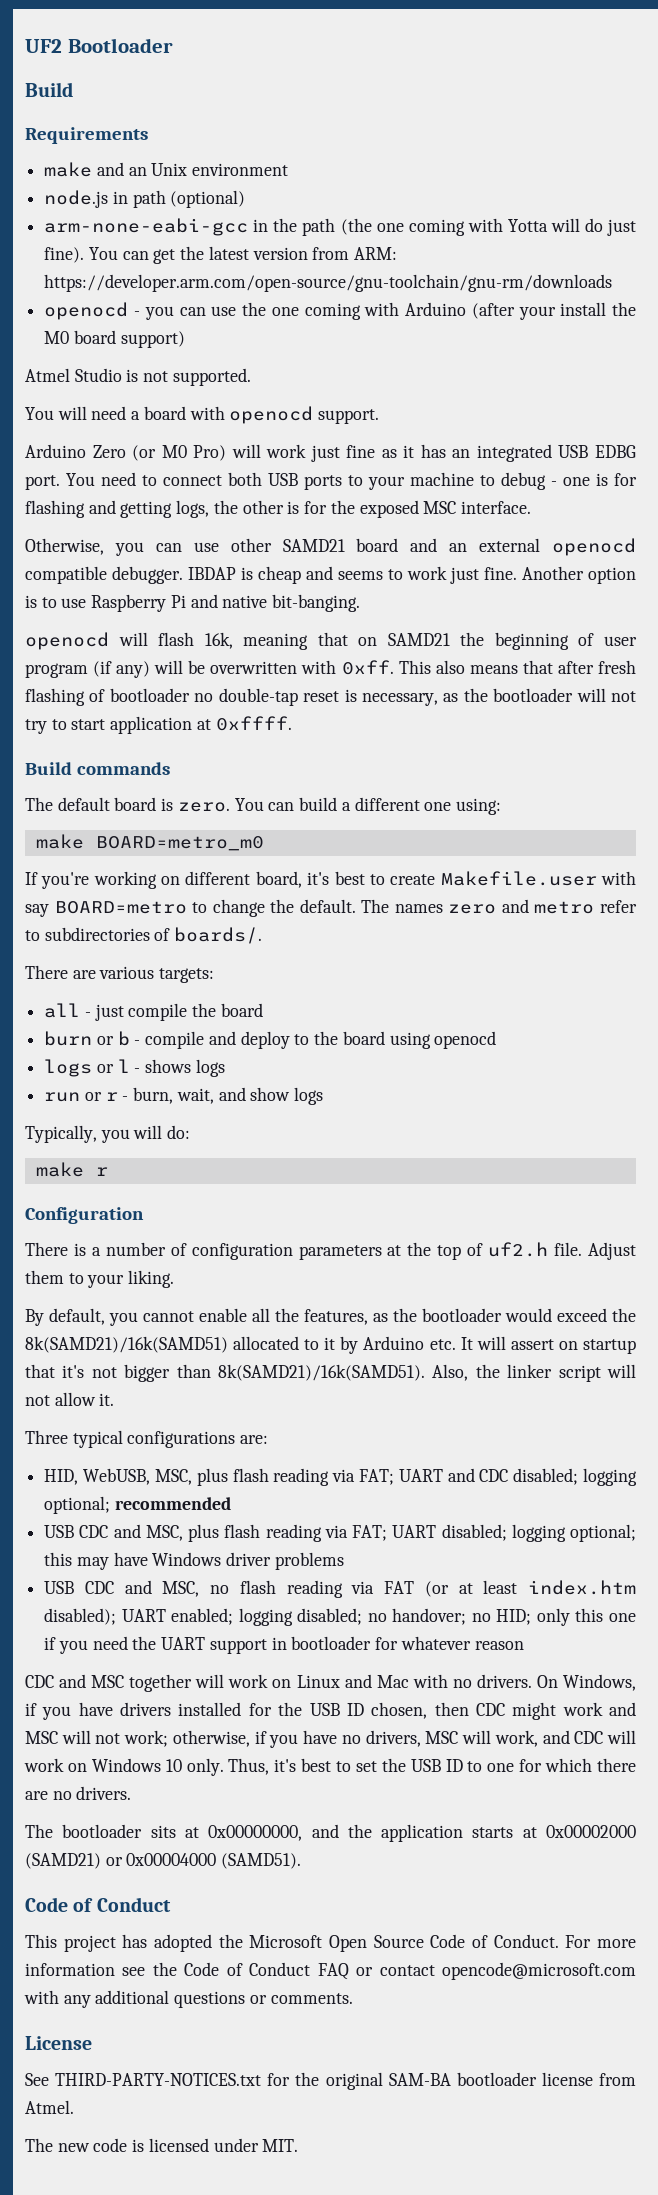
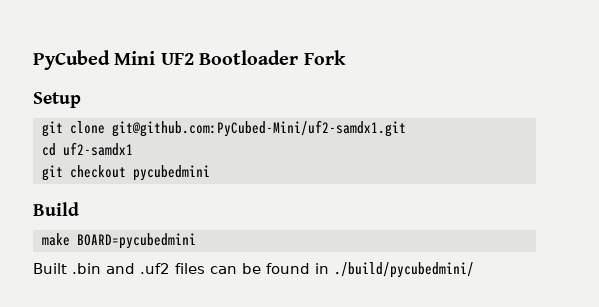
- UF2 Bootloader
+ PyCubed Mini UF2 Bootloader Fork
+ Setup
+ git clone git@github.com:PyCubed-Mini/uf2-samdx1.git
+ cd uf2-samdx1
+ git checkout pycubedmini
  Build
- Requirements
- make and an Unix environment
- node.js in path (optional)
- arm-none-eabi-gcc in the path (the one coming with Yotta will do just fine). You can get the latest version from ARM: https://developer.arm.com/open-source/gnu-toolchain/gnu-rm/downloads
- openocd - you can use the one coming with Arduino (after your install the M0 board support)
- Atmel Studio is not supported.
- You will need a board with openocd support.
- Arduino Zero (or M0 Pro) will work just fine as it has an integrated USB EDBG port. You need to connect both USB ports to your machine to debug - one is for flashing and getting logs, the other is for the exposed MSC interface.
- Otherwise, you can use other SAMD21 board and an external openocd compatible debugger. IBDAP is cheap and seems to work just fine. Another option is to use Raspberry Pi and native bit-banging.
- openocd will flash 16k, meaning that on SAMD21 the beginning of user program (if any) will be overwritten with 0xff. This also means that after fresh flashing of bootloader no double-tap reset is necessary, as the bootloader will not try to start application at 0xffff.
- Build commands
- The default board is zero. You can build a different one using:
- make BOARD=metro_m0
- If you're working on different board, it's best to create Makefile.user with say BOARD=metro to change the default. The names zero and metro refer to subdirectories of boards/.
- There are various targets:
- all - just compile the board
- burn or b - compile and deploy to the board using openocd
- logs or l - shows logs
- run or r - burn, wait, and show logs
- Typically, you will do:
- make r
- Configuration
- There is a number of configuration parameters at the top of uf2.h file. Adjust them to your liking.
- By default, you cannot enable all the features, as the bootloader would exceed the 8k(SAMD21)/16k(SAMD51) allocated to it by Arduino etc. It will assert on startup that it's not bigger than 8k(SAMD21)/16k(SAMD51). Also, the linker script will not allow it.
- Three typical configurations are:
- HID, WebUSB, MSC, plus flash reading via FAT; UART and CDC disabled; logging optional; recommended
- USB CDC and MSC, plus flash reading via FAT; UART disabled; logging optional; this may have Windows driver problems
- USB CDC and MSC, no flash reading via FAT (or at least index.htm disabled); UART enabled; logging disabled; no handover; no HID; only this one if you need the UART support in bootloader for whatever reason
- CDC and MSC together will work on Linux and Mac with no drivers. On Windows, if you have drivers installed for the USB ID chosen, then CDC might work and MSC will not work; otherwise, if you have no drivers, MSC will work, and CDC will work on Windows 10 only. Thus, it's best to set the USB ID to one for which there are no drivers.
- The bootloader sits at 0x00000000, and the application starts at 0x00002000 (SAMD21) or 0x00004000 (SAMD51).
- Code of Conduct
- This project has adopted the Microsoft Open Source Code of Conduct. For more information see the Code of Conduct FAQ or contact opencode@microsoft.com with any additional questions or comments.
- License
- See THIRD-PARTY-NOTICES.txt for the original SAM-BA bootloader license from Atmel.
- The new code is licensed under MIT.
+ make BOARD=pycubedmini
+ Built .bin and .uf2 files can be found in ./build/pycubedmini/

